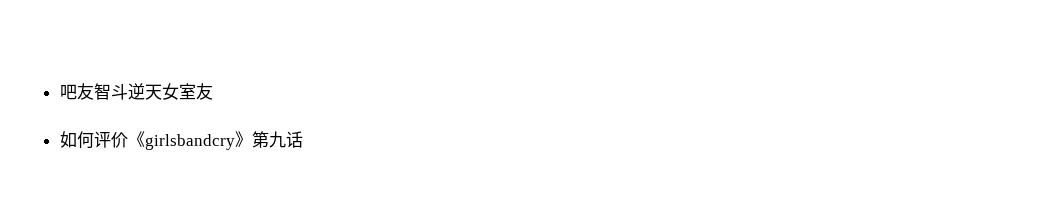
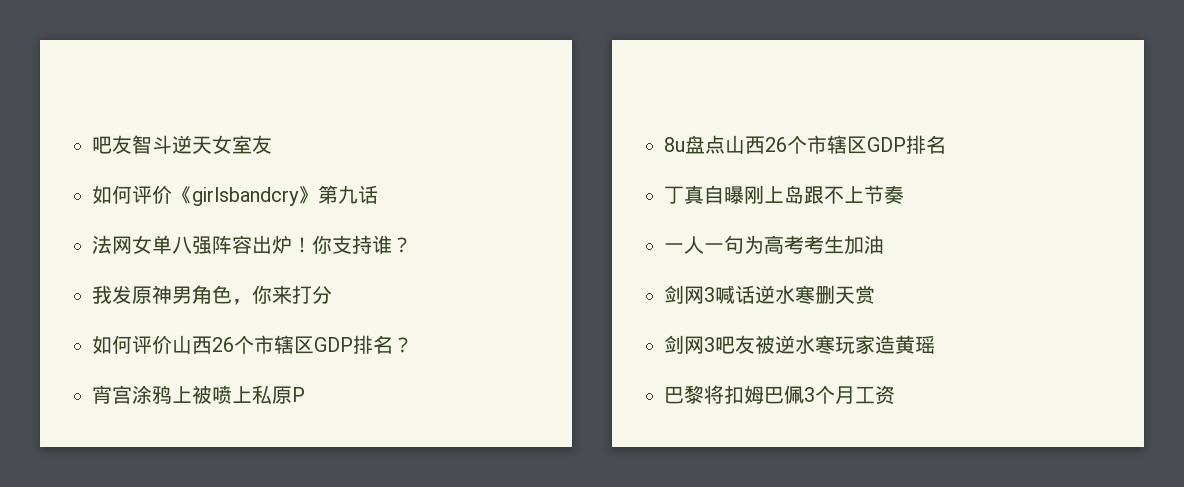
+ 法网女单八强阵容出炉！你支持谁？
+ 我发原神男角色，你来打分
+ 如何评价山西26个市辖区GDP排名？
+ 宵宫涂鸦上被喷上私原P
+ 8u盘点山西26个市辖区GDP排名
+ 丁真自曝刚上岛跟不上节奏
+ 一人一句为高考考生加油
+ 剑网3喊话逆水寒删天赏
+ 剑网3吧友被逆水寒玩家造黄瑶
+ 巴黎将扣姆巴佩3个月工资

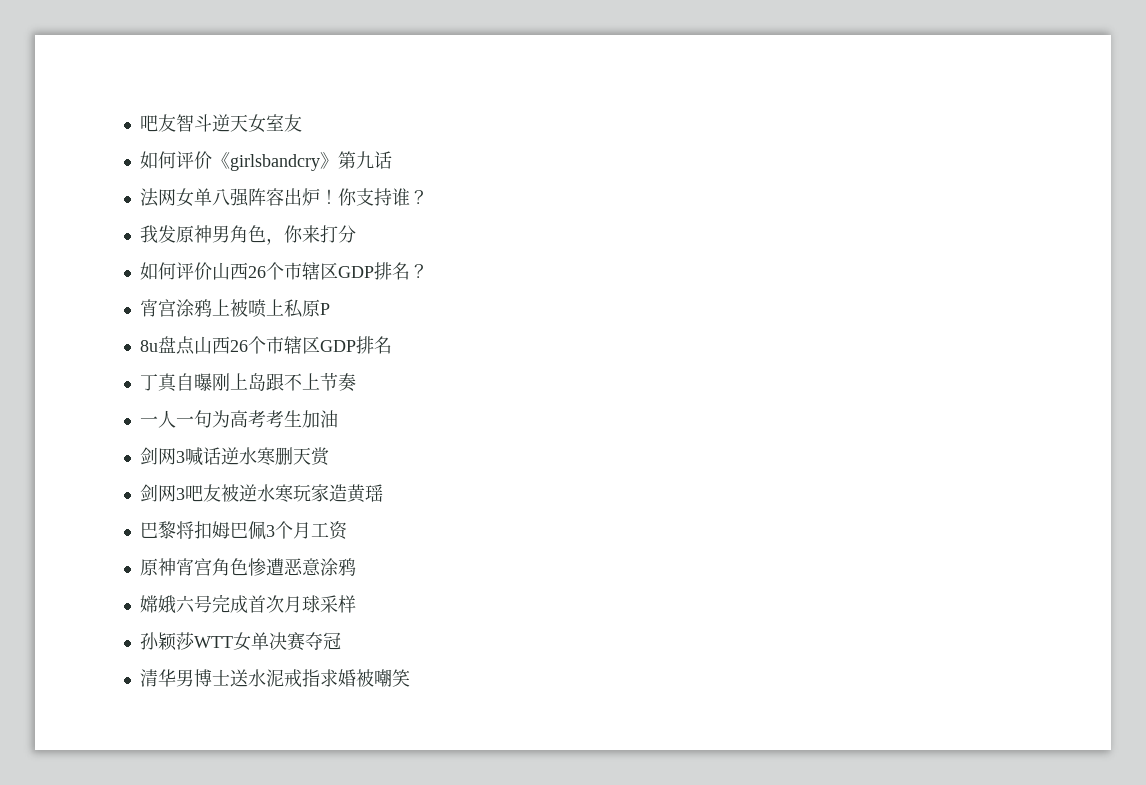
+ 原神宵宫角色惨遭恶意涂鸦
+ 嫦娥六号完成首次月球采样
+ 孙颖莎WTT女单决赛夺冠
+ 清华男博士送水泥戒指求婚被嘲笑

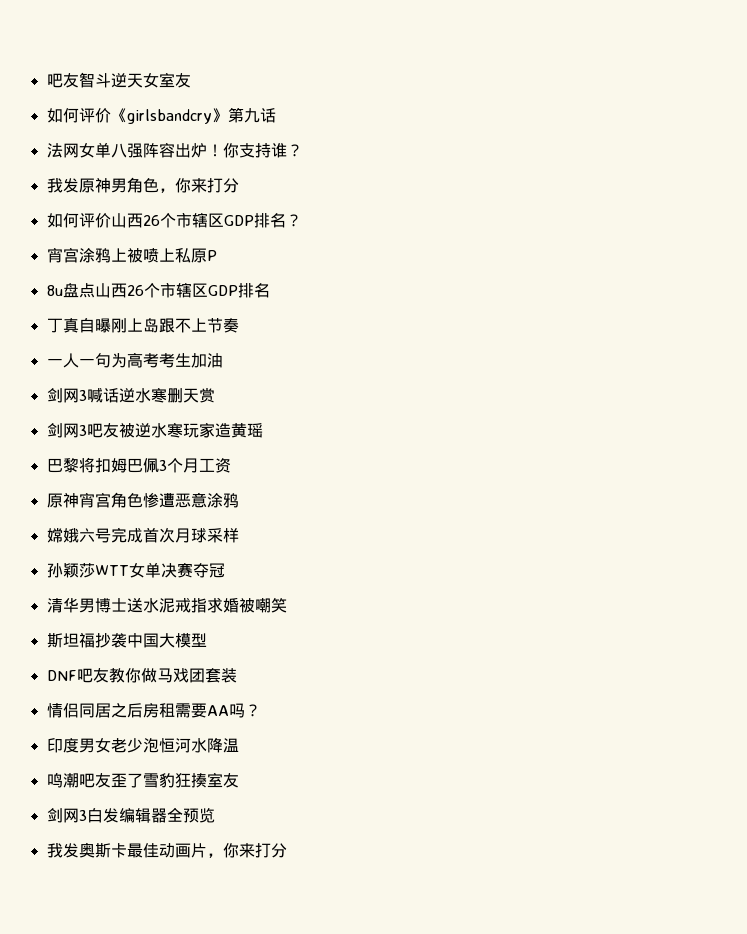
+ 斯坦福抄袭中国大模型
+ DNF吧友教你做马戏团套装
+ 情侣同居之后房租需要AA吗？
+ 印度男女老少泡恒河水降温
+ 鸣潮吧友歪了雪豹狂揍室友
+ 剑网3白发编辑器全预览
+ 我发奥斯卡最佳动画片，你来打分

